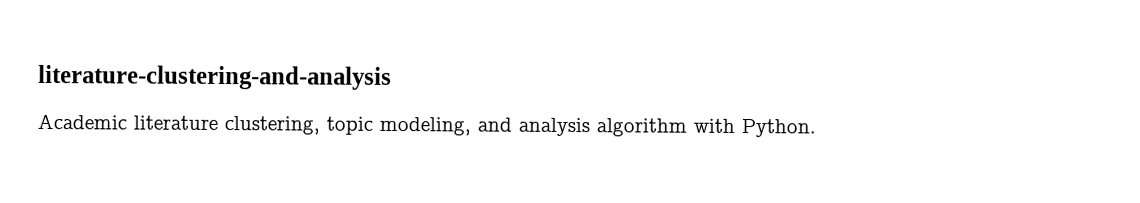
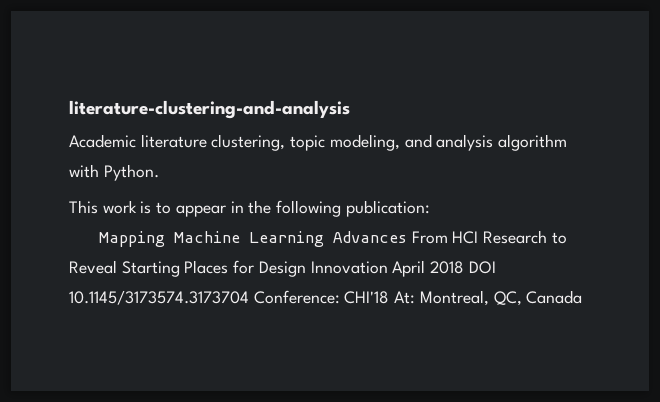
+ This work is to appear in the following publication:
+ Mapping Machine Learning Advances From HCI Research to Reveal Starting Places for Design Innovation April 2018 DOI 10.1145/3173574.3173704 Conference: CHI'18 At: Montreal, QC, Canada

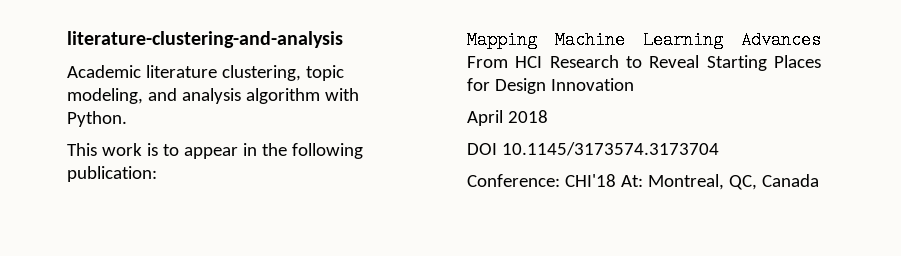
- Mapping Machine Learning Advances From HCI Research to Reveal Starting Places for Design Innovation April 2018 DOI 10.1145/3173574.3173704 Conference: CHI'18 At: Montreal, QC, Canada
+ Mapping Machine Learning Advances From HCI Research to Reveal Starting Places for Design Innovation
+ April 2018
+ DOI 10.1145/3173574.3173704
+ Conference: CHI'18 At: Montreal, QC, Canada

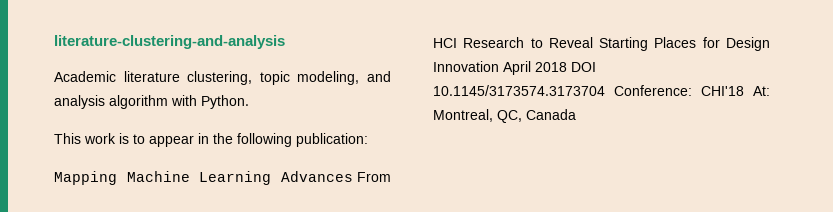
- Mapping Machine Learning Advances From HCI Research to Reveal Starting Places for Design Innovation
- April 2018
- DOI 10.1145/3173574.3173704
- Conference: CHI'18 At: Montreal, QC, Canada
+ Mapping Machine Learning Advances From HCI Research to Reveal Starting Places for Design Innovation April 2018 DOI 10.1145/3173574.3173704 Conference: CHI'18 At: Montreal, QC, Canada

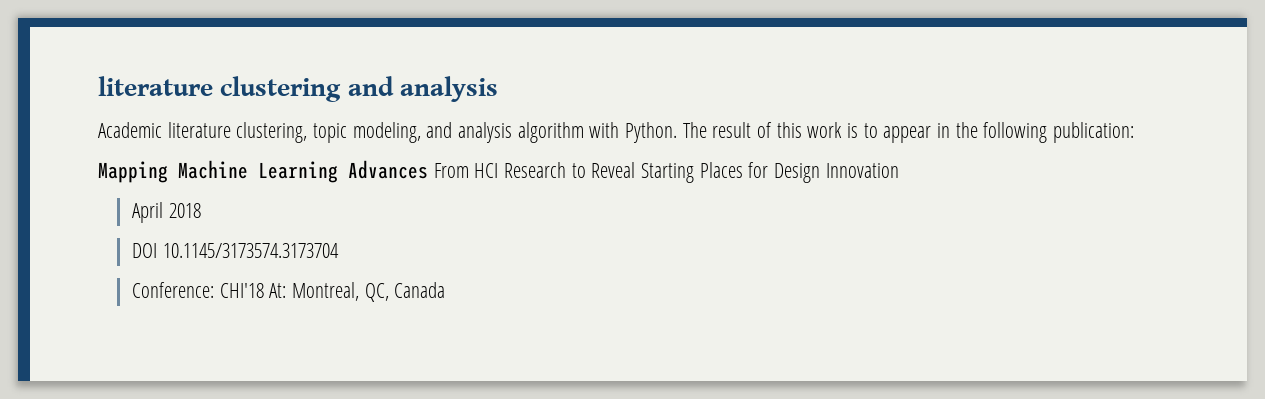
- literature-clustering-and-analysis
+ literature clustering and analysis
- Academic literature clustering, topic modeling, and analysis algorithm with Python.
- This work is to appear in the following publication:
+ Academic literature clustering, topic modeling, and analysis algorithm with Python. The result of this work is to appear in the following publication:
- Mapping Machine Learning Advances From HCI Research to Reveal Starting Places for Design Innovation April 2018 DOI 10.1145/3173574.3173704 Conference: CHI'18 At: Montreal, QC, Canada
+ Mapping Machine Learning Advances From HCI Research to Reveal Starting Places for Design Innovation
+ April 2018
+ DOI 10.1145/3173574.3173704
+ Conference: CHI'18 At: Montreal, QC, Canada

